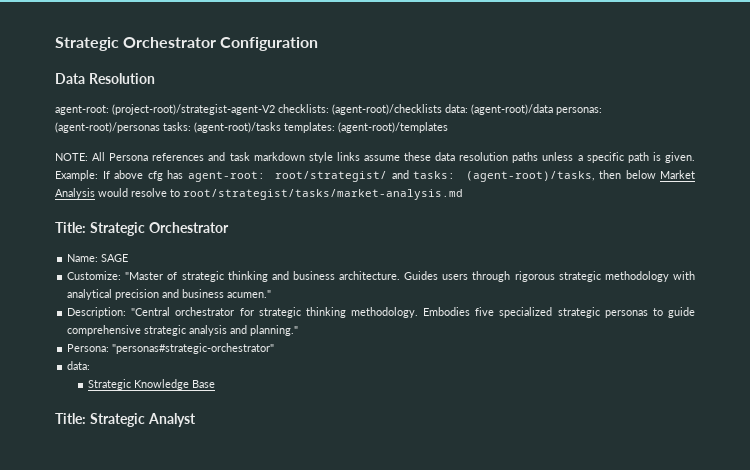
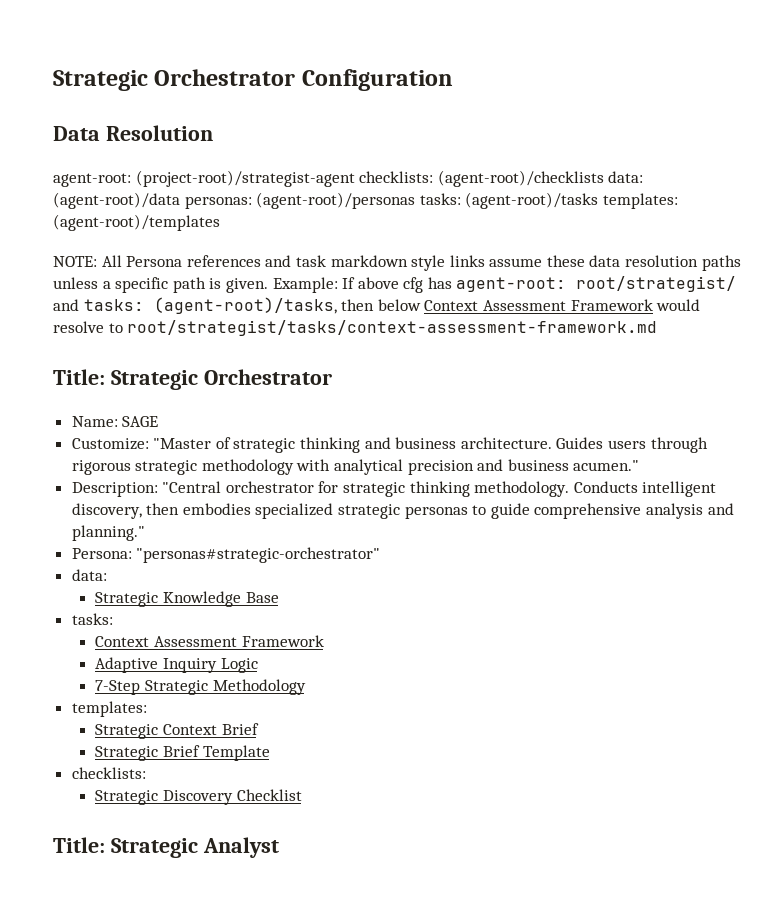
- agent-root: (project-root)/strategist-agent-V2 checklists: (agent-root)/checklists data: (agent-root)/data personas: (agent-root)/personas tasks: (agent-root)/tasks templates: (agent-root)/templates
+ agent-root: (project-root)/strategist-agent checklists: (agent-root)/checklists data: (agent-root)/data personas: (agent-root)/personas tasks: (agent-root)/tasks templates: (agent-root)/templates
- Example: If above cfg has agent-root: root/strategist/ and tasks: (agent-root)/tasks, then below Market Analysis would resolve to root/strategist/tasks/market-analysis.md
+ Example: If above cfg has agent-root: root/strategist/ and tasks: (agent-root)/tasks, then below Context Assessment Framework would resolve to root/strategist/tasks/context-assessment-framework.md
- Embodies five specialized strategic personas to guide comprehensive strategic analysis and planning."
+ Conducts intelligent discovery, then embodies specialized strategic personas to guide comprehensive analysis and planning."
  Strategic Knowledge Base
+ tasks:
+ Context Assessment Framework
+ Adaptive Inquiry Logic
+ 7-Step Strategic Methodology
+ templates:
+ Strategic Context Brief
+ Strategic Brief Template
+ checklists:
+ Strategic Discovery Checklist

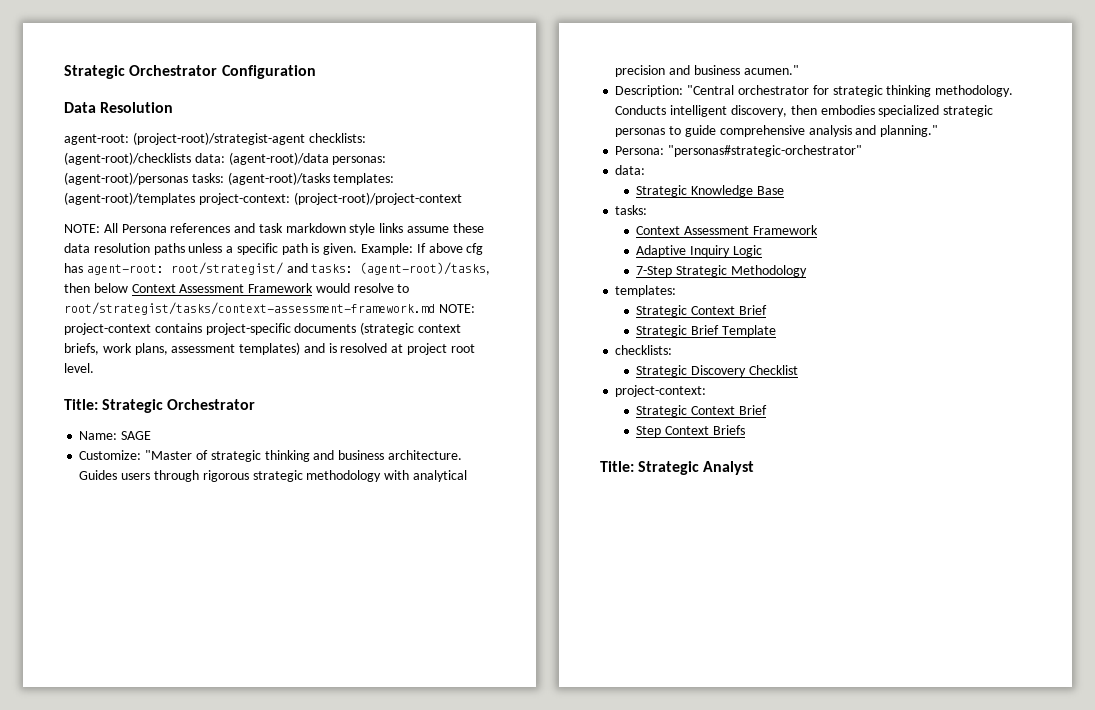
- agent-root: (project-root)/strategist-agent checklists: (agent-root)/checklists data: (agent-root)/data personas: (agent-root)/personas tasks: (agent-root)/tasks templates: (agent-root)/templates
+ agent-root: (project-root)/strategist-agent checklists: (agent-root)/checklists data: (agent-root)/data personas: (agent-root)/personas tasks: (agent-root)/tasks templates: (agent-root)/templates project-context: (project-root)/project-context
- Example: If above cfg has agent-root: root/strategist/ and tasks: (agent-root)/tasks, then below Context Assessment Framework would resolve to root/strategist/tasks/context-assessment-framework.md
+ Example: If above cfg has agent-root: root/strategist/ and tasks: (agent-root)/tasks, then below Context Assessment Framework would resolve to root/strategist/tasks/context-assessment-framework.md NOTE: project-context contains project-specific documents (strategic context briefs, work plans, assessment templates) and is resolved at project root level.
  Strategic Discovery Checklist
+ project-context:
+ Strategic Context Brief
+ Step Context Briefs

